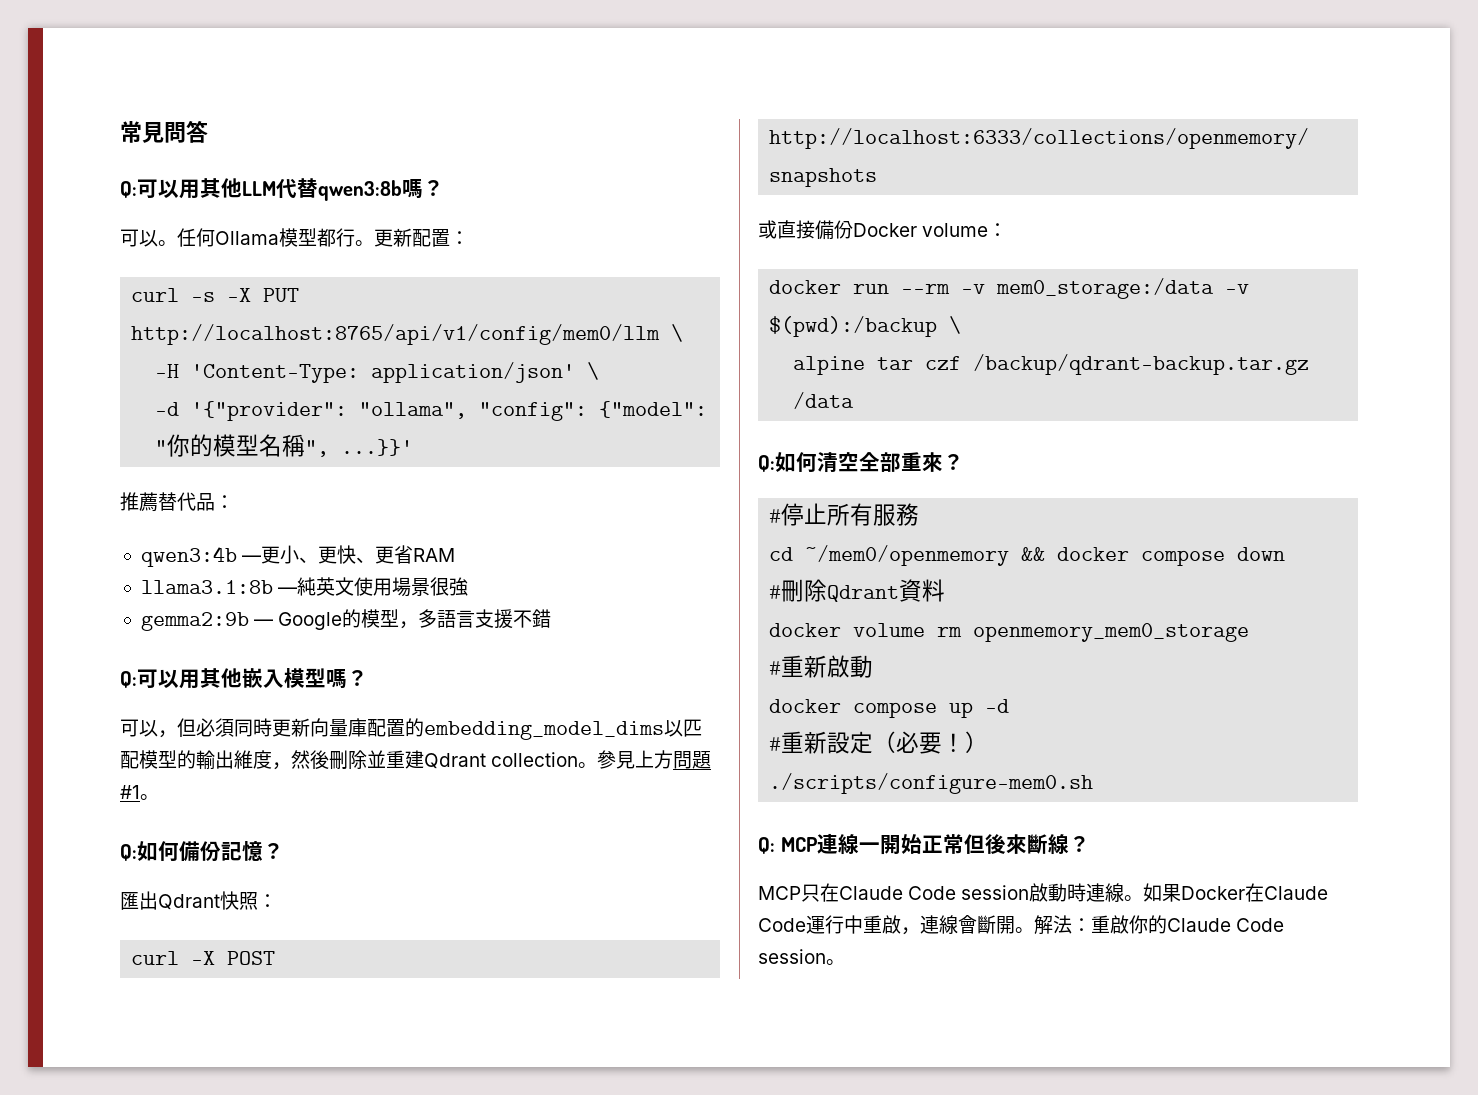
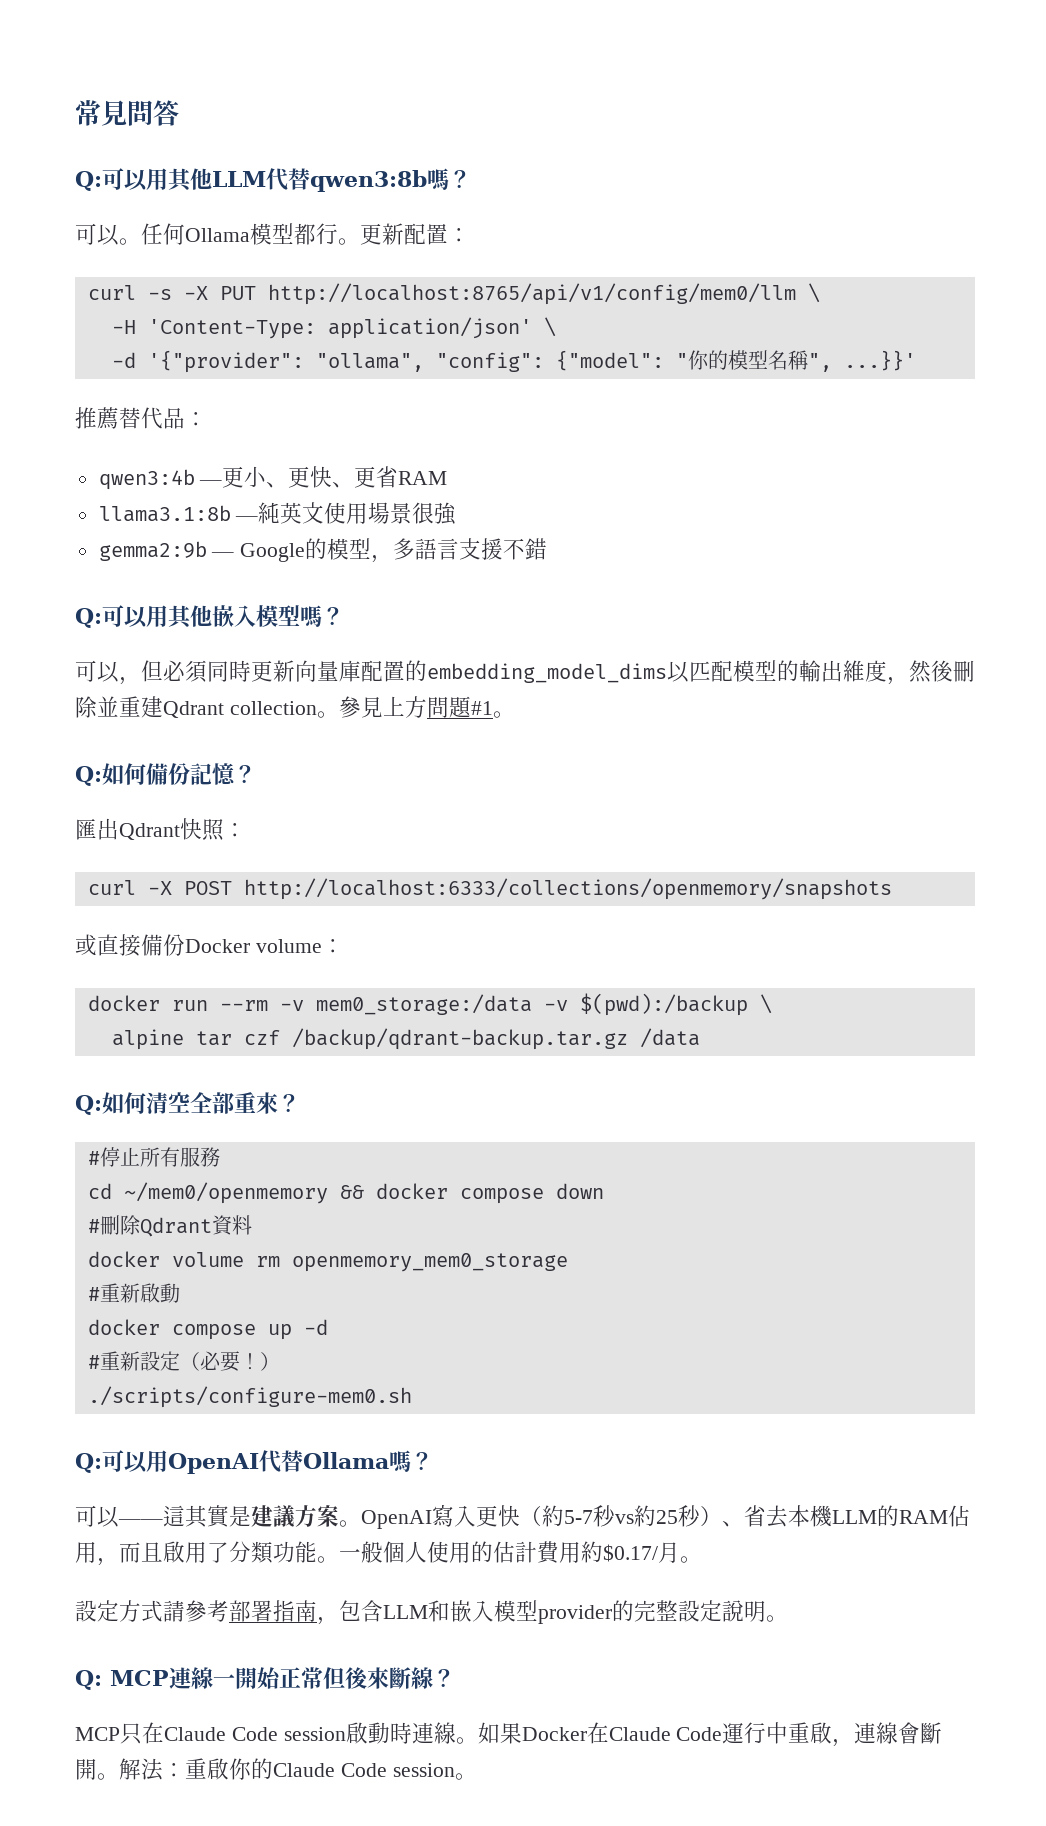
+ Q:可以用OpenAI代替Ollama嗎？
+ 可以——這其實是建議方案。OpenAI寫入更快（約5-7秒vs約25秒）、省去本機LLM的RAM佔用，而且啟用了分類功能。一般個人使用的估計費用約$0.17/月。
+ 設定方式請參考部署指南，包含LLM和嵌入模型provider的完整設定說明。

